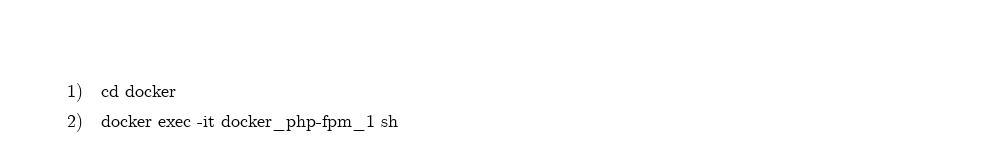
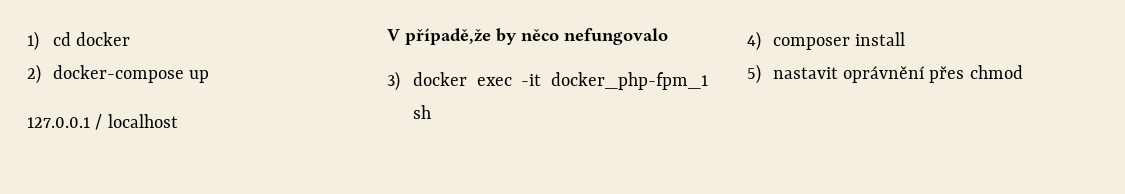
- 2) docker exec -it docker_php-fpm_1 sh
+ 2) docker-compose up
+ 127.0.0.1 / localhost
+ V případě,že by něco nefungovalo
+ 3) docker exec -it docker_php-fpm_1 sh
+ 4) composer install
+ 5) nastavit oprávnění přes chmod

